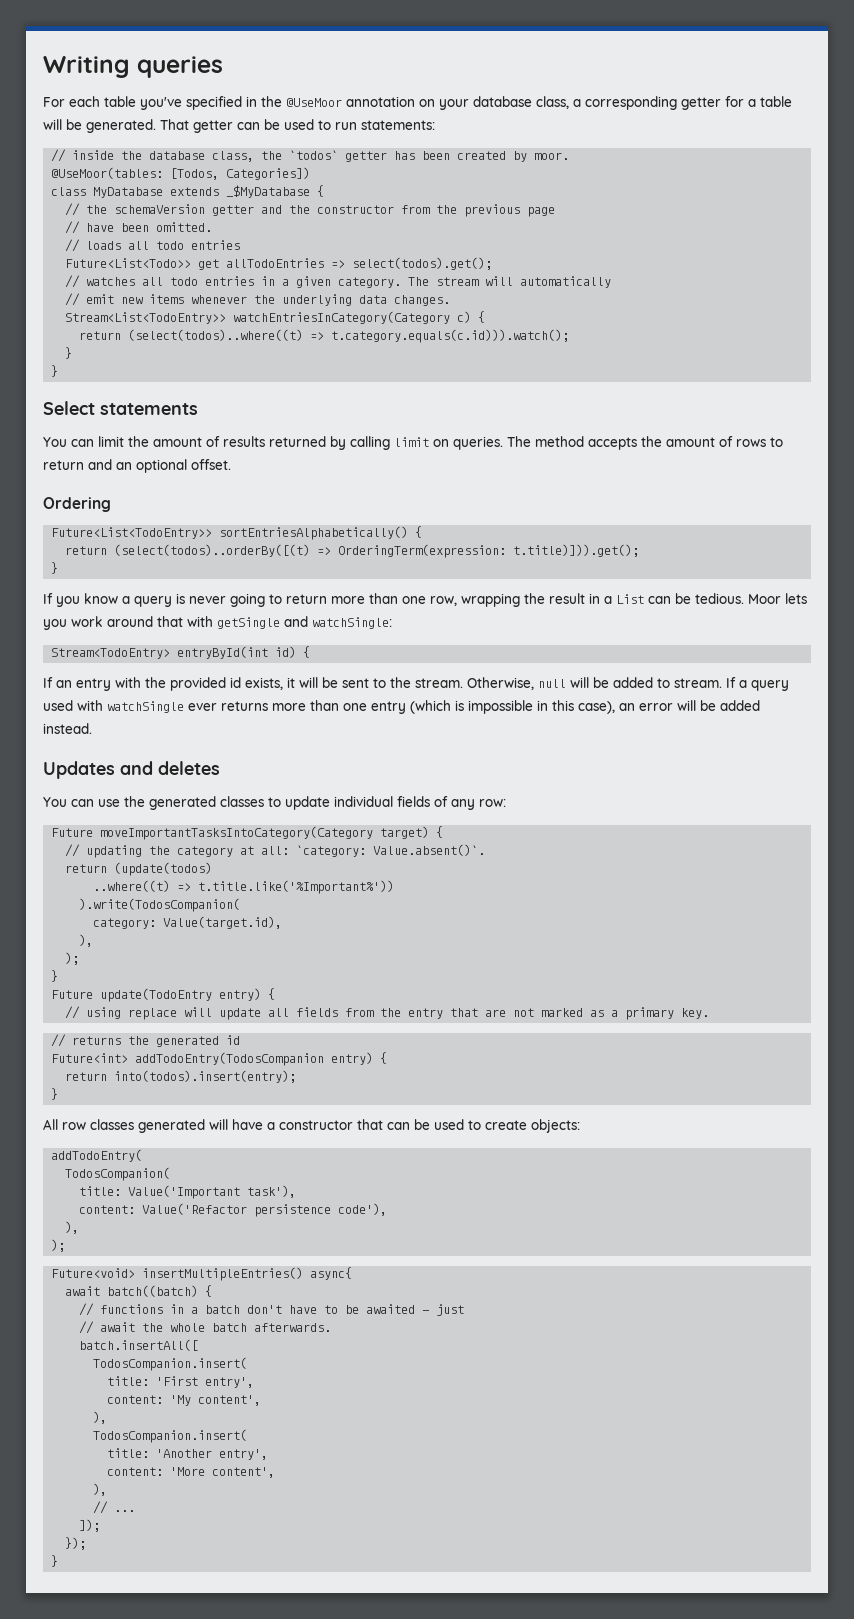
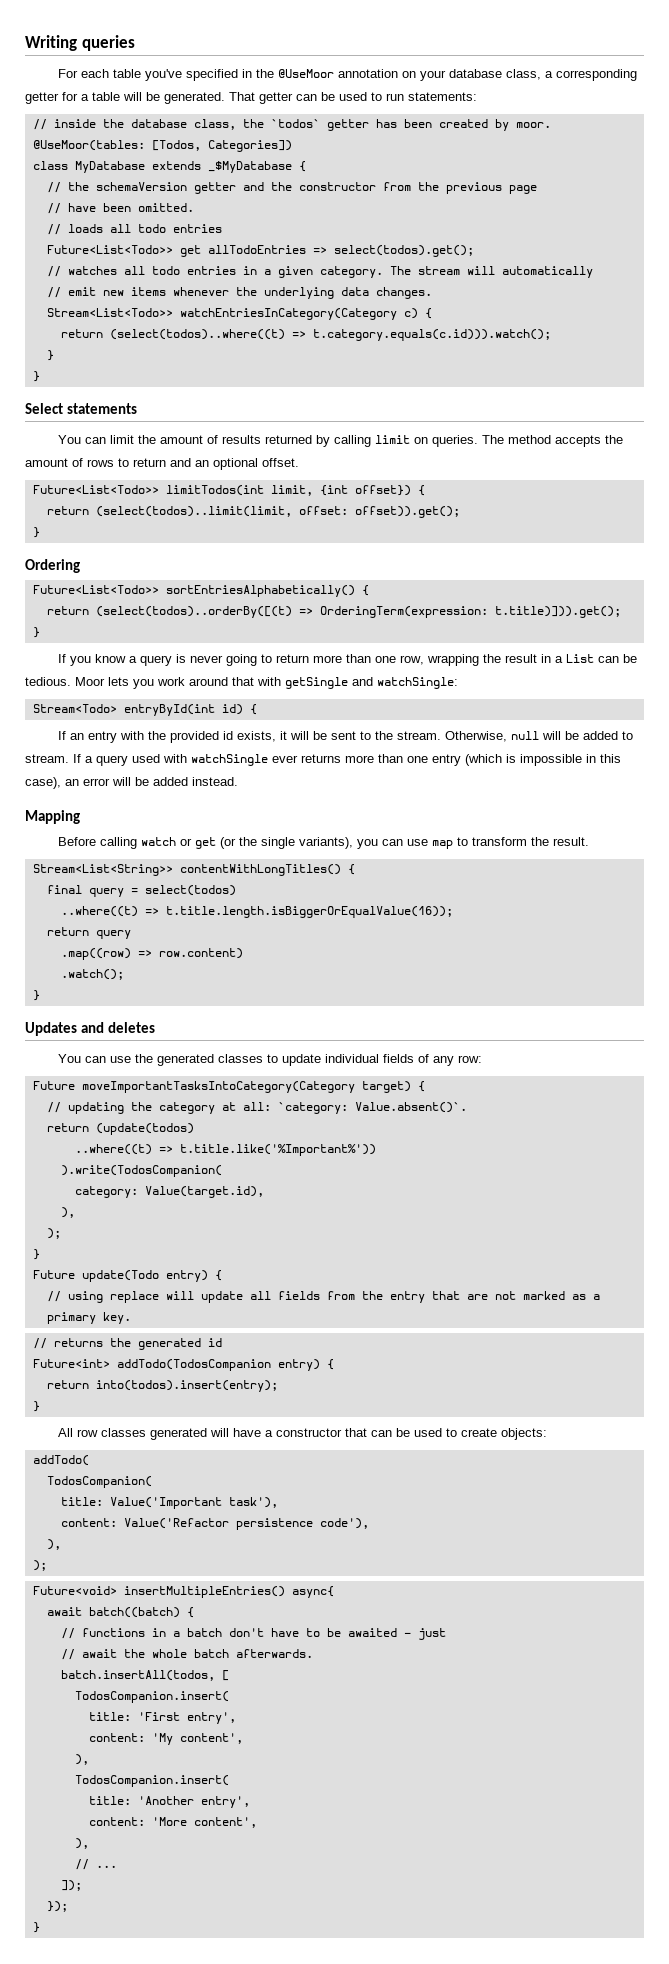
- Stream<List<TodoEntry>> watchEntriesInCategory(Category c) {
+ Stream<List<Todo>> watchEntriesInCategory(Category c) {
+ Future<List<Todo>> limitTodos(int limit, {int offset}) {
+ return (select(todos)..limit(limit, offset: offset)).get();
+ }
- Future<List<TodoEntry>> sortEntriesAlphabetically() {
+ Future<List<Todo>> sortEntriesAlphabetically() {
- Stream<TodoEntry> entryById(int id) {
+ Stream<Todo> entryById(int id) {
+ Mapping
+ Before calling watch or get (or the single variants), you can use map to transform the result.
+ Stream<List<String>> contentWithLongTitles() {
+ final query = select(todos)
+ ..where((t) => t.title.length.isBiggerOrEqualValue(16));
+ return query
+ .map((row) => row.content)
+ .watch();
+ }
- Future update(TodoEntry entry) {
+ Future update(Todo entry) {
- Future<int> addTodoEntry(TodosCompanion entry) {
+ Future<int> addTodo(TodosCompanion entry) {
- addTodoEntry(
+ addTodo(
- batch.insertAll([
+ batch.insertAll(todos, [

